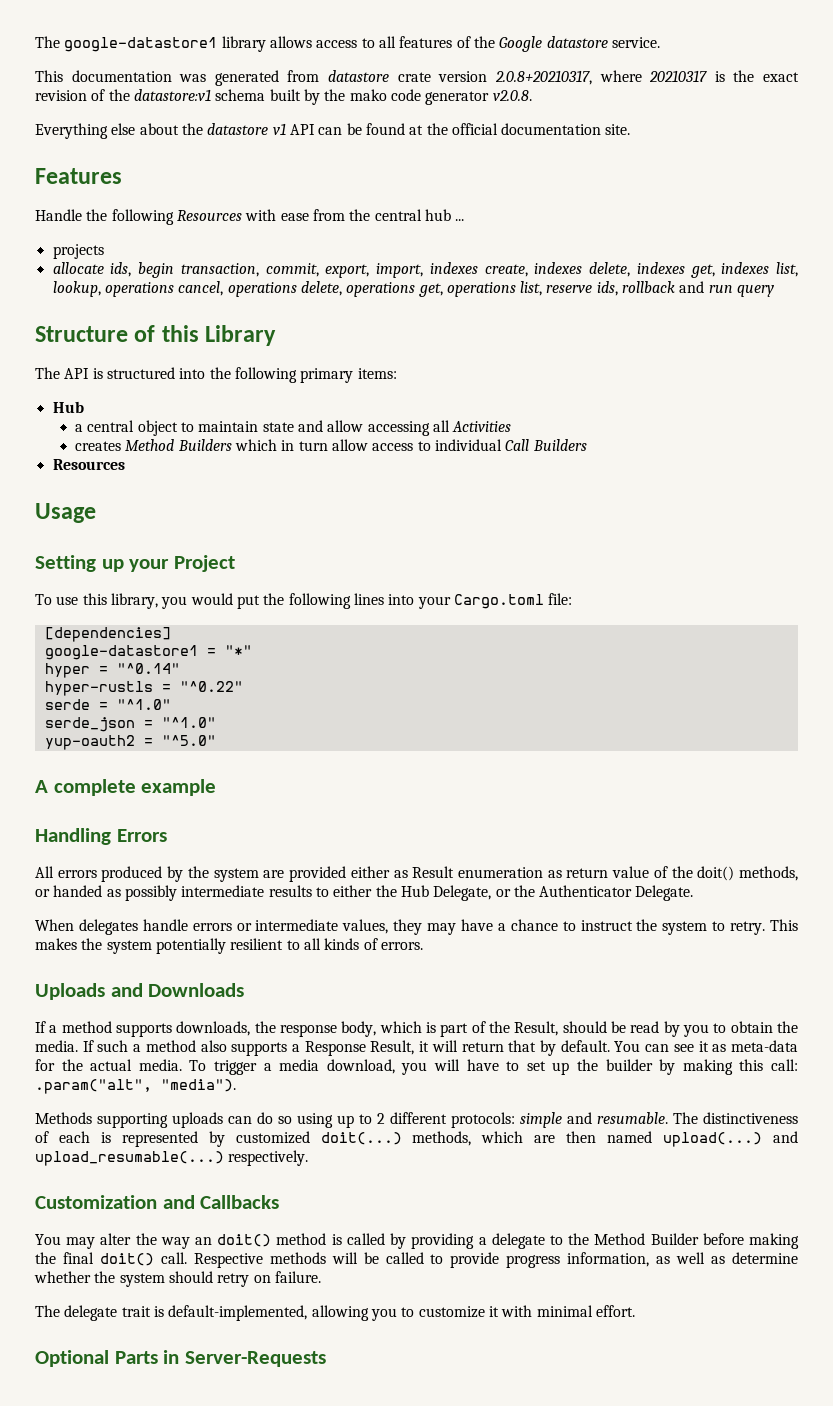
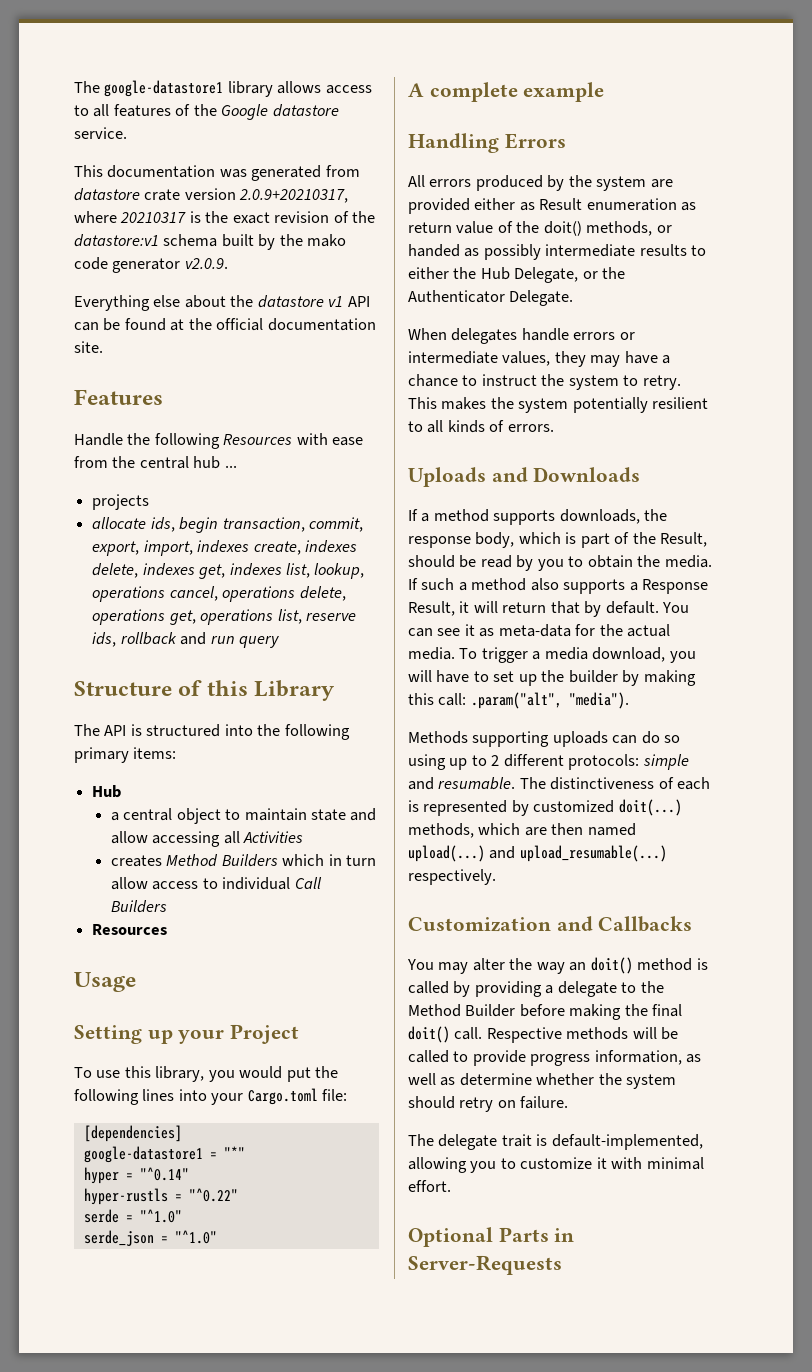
- This documentation was generated from datastore crate version 2.0.8+20210317, where 20210317 is the exact revision of the datastore:v1 schema built by the mako code generator v2.0.8.
+ This documentation was generated from datastore crate version 2.0.9+20210317, where 20210317 is the exact revision of the datastore:v1 schema built by the mako code generator v2.0.9.
- yup-oauth2 = "^5.0"

